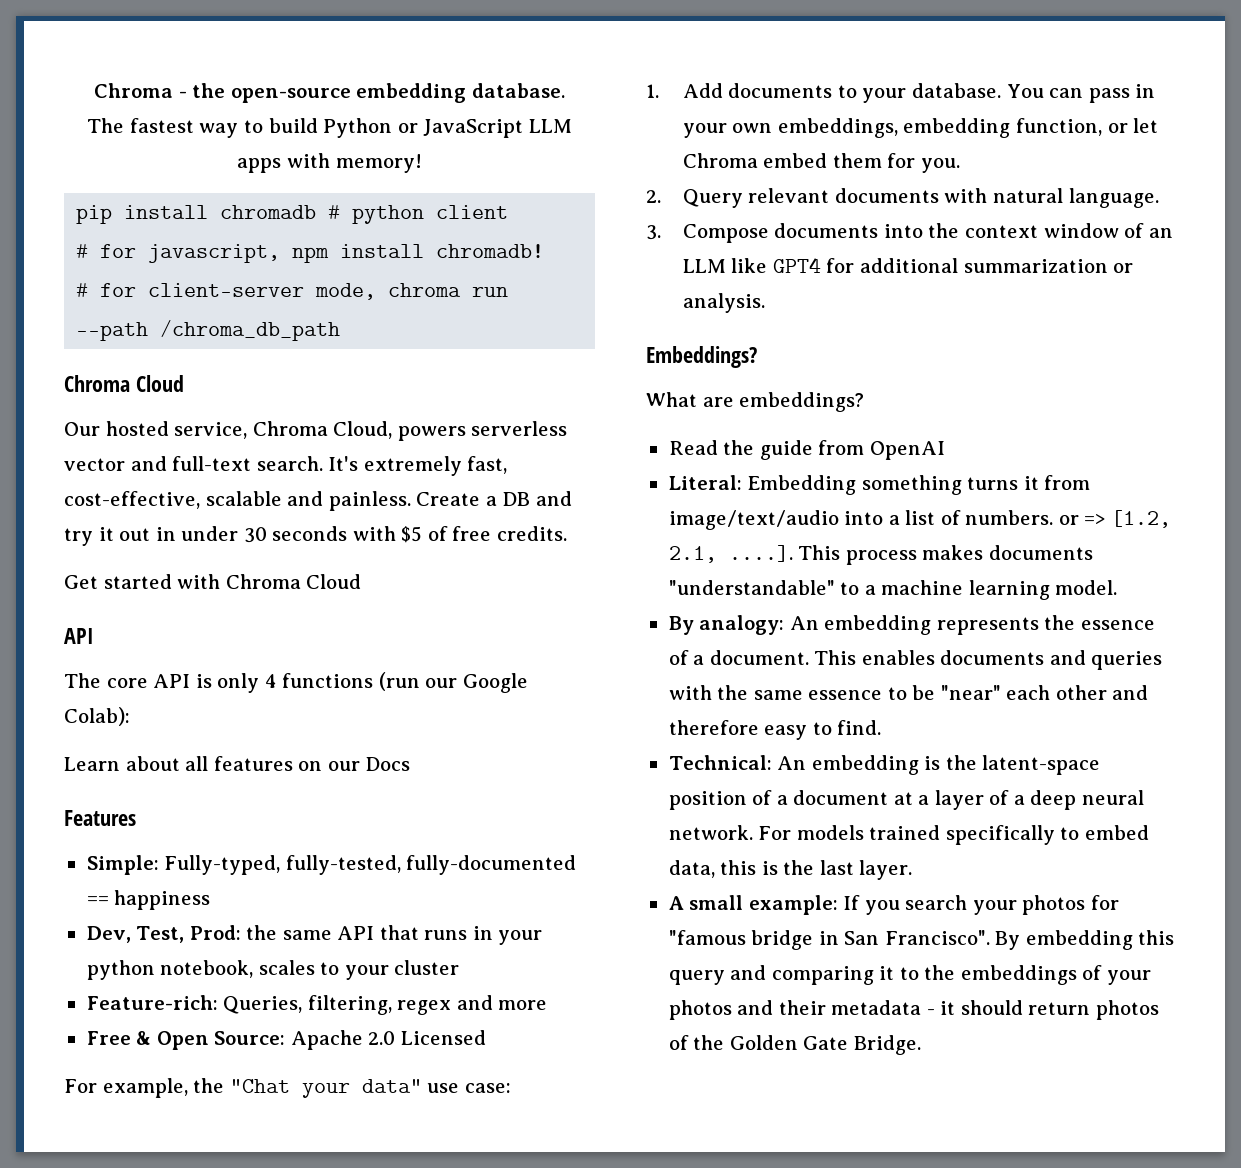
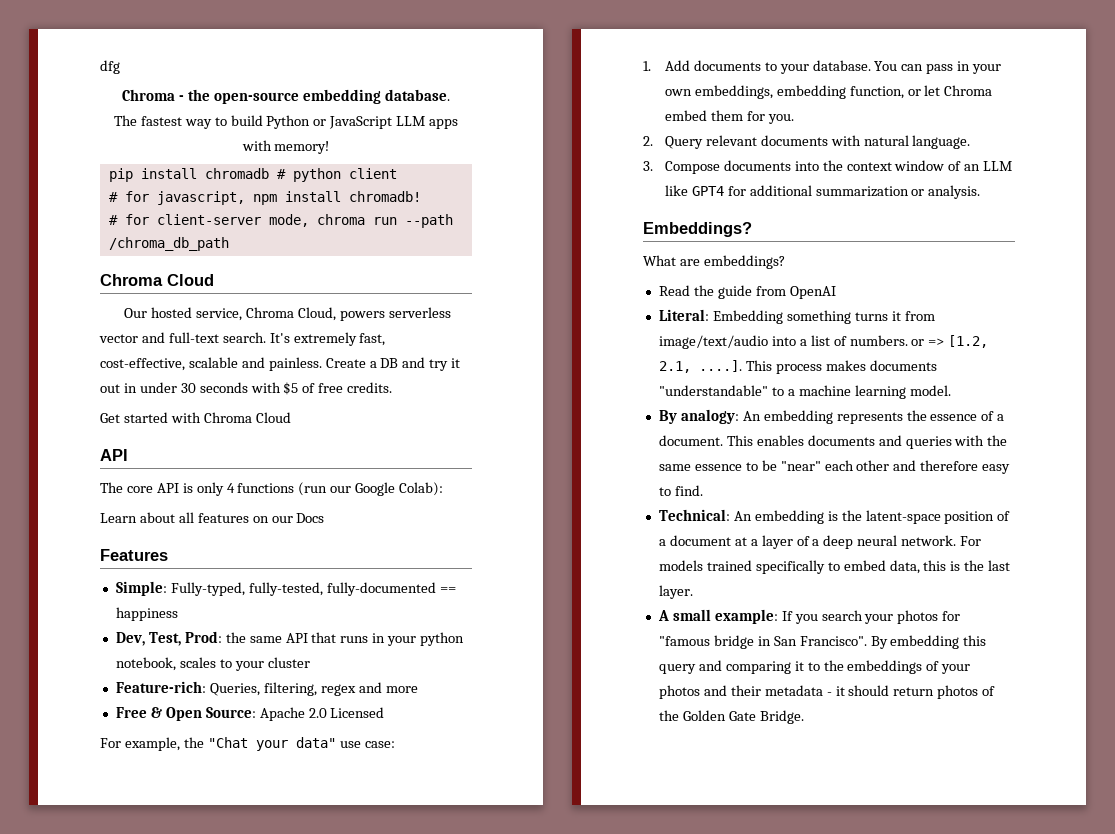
+ dfg

